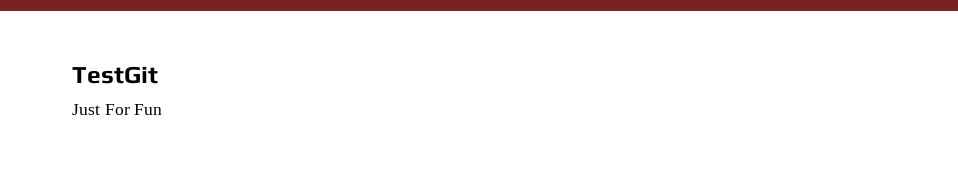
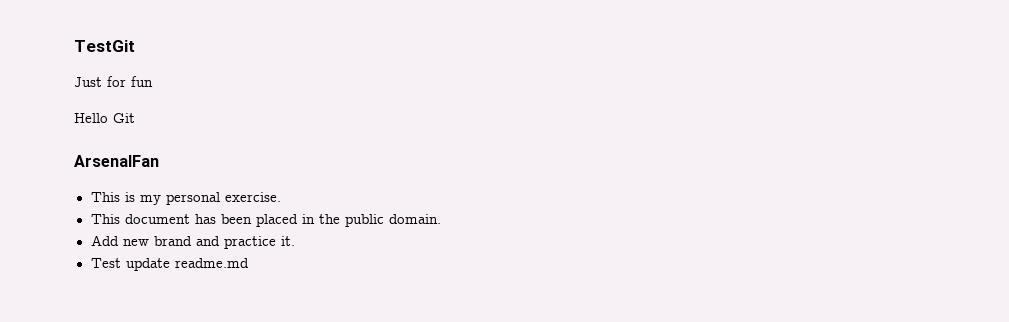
- Just For Fun
+ Just for fun
+ Hello Git
+ ArsenalFan
+ This is my personal exercise.
+ This document has been placed in the public domain.
+ Add new brand and practice it.
+ Test update readme.md

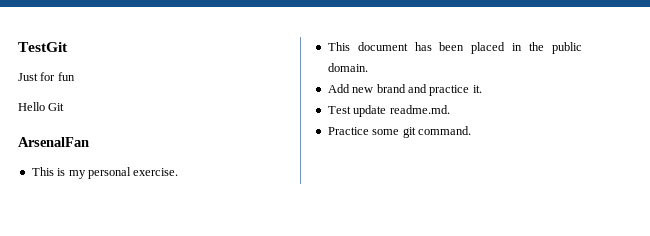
- Test update readme.md
+ Test update readme.md.
+ Practice some git command.

